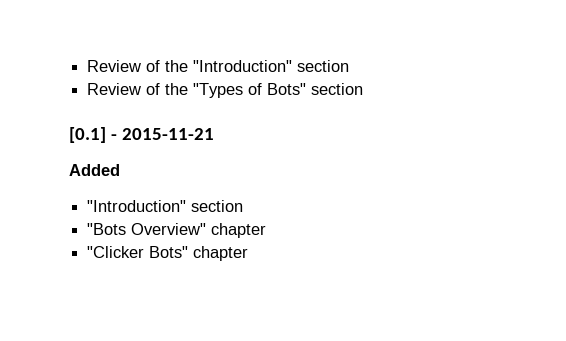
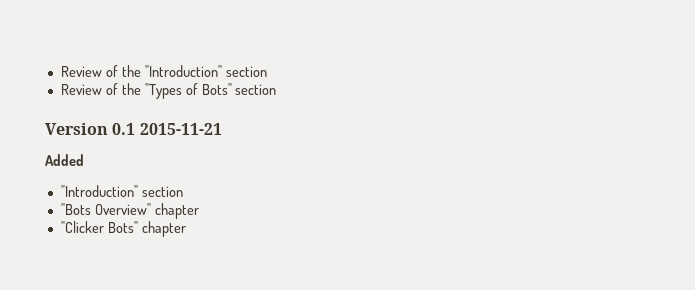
- [0.1] - 2015-11-21
+ Version 0.1 2015-11-21

